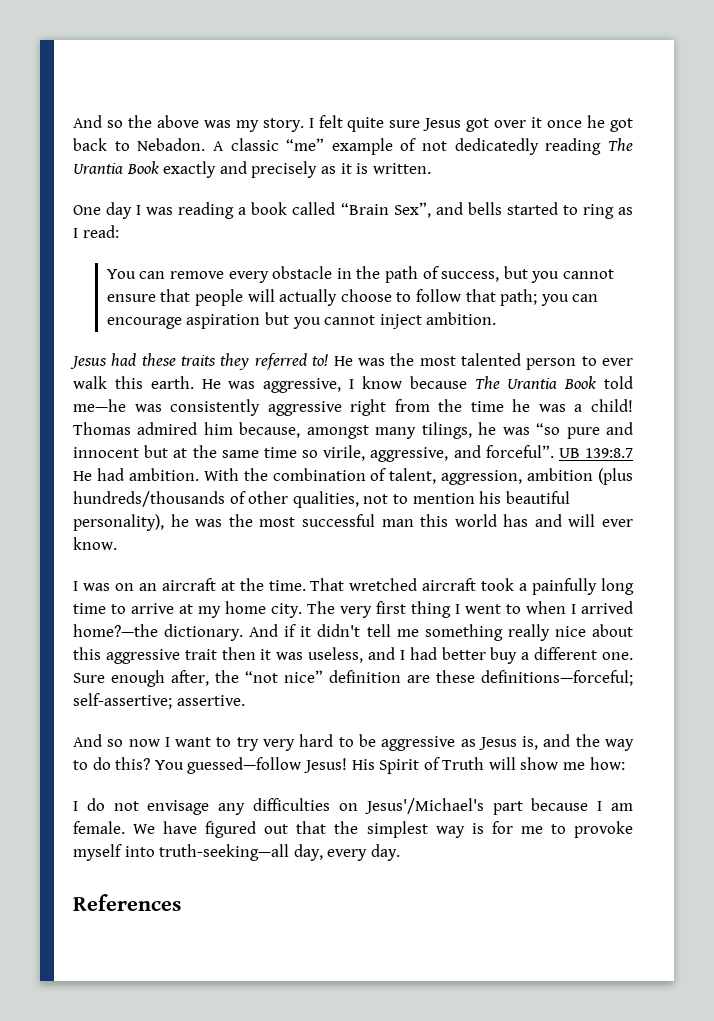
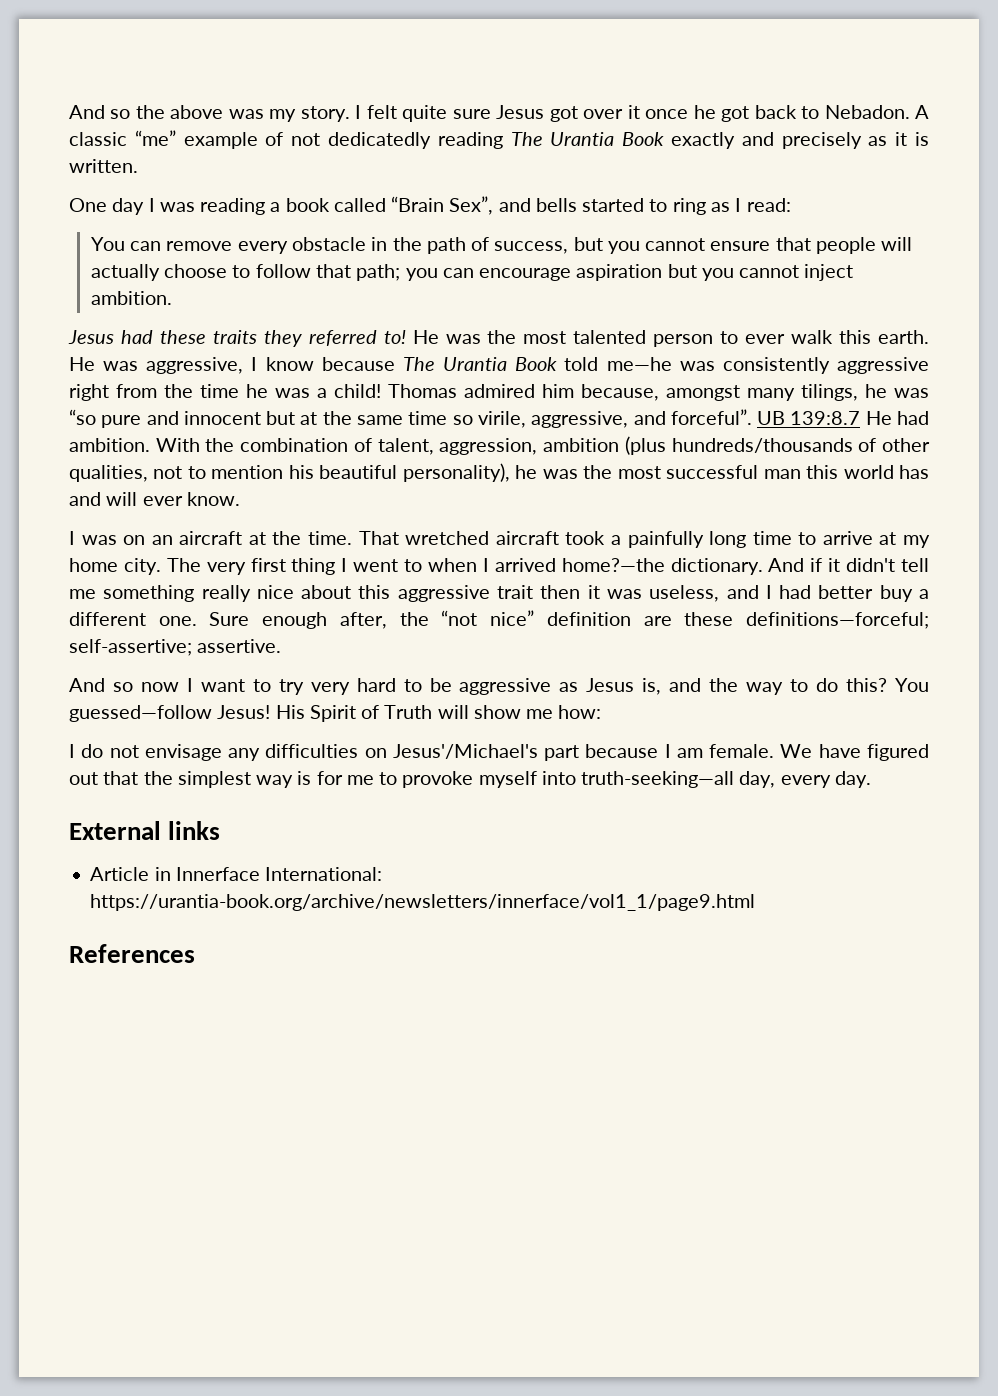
+ External links
+ Article in Innerface International: https://urantia-book.org/archive/newsletters/innerface/vol1_1/page9.html

